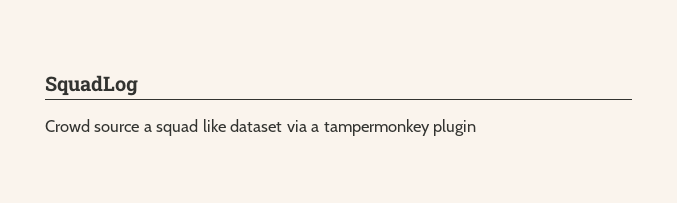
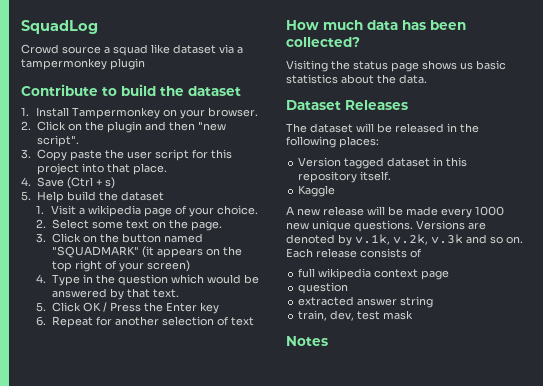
+ Contribute to build the dataset
+ 1. Install Tampermonkey on your browser.
+ 2. Click on the plugin and then "new script".
+ 3. Copy paste the user script for this project into that place.
+ 4. Save (Ctrl + s)
+ 5. Help build the dataset
+ 1. Visit a wikipedia page of your choice.
+ 2. Select some text on the page.
+ 3. Click on the button named "SQUADMARK" (it appears on the top right of your screen)
+ 4. Type in the question which would be answered by that text.
+ 5. Click OK / Press the Enter key
+ 6. Repeat for another selection of text
+ How much data has been collected?
+ Visiting the status page shows us basic statistics about the data.
+ Dataset Releases
+ The dataset will be released in the following places:
+ Version tagged dataset in this repository itself.
+ Kaggle
+ A new release will be made every 1000 new unique questions. Versions are denoted by v.1k, v.2k, v.3k and so on. Each release consists of
+ full wikipedia context page
+ question
+ extracted answer string
+ train, dev, test mask
+ Notes

